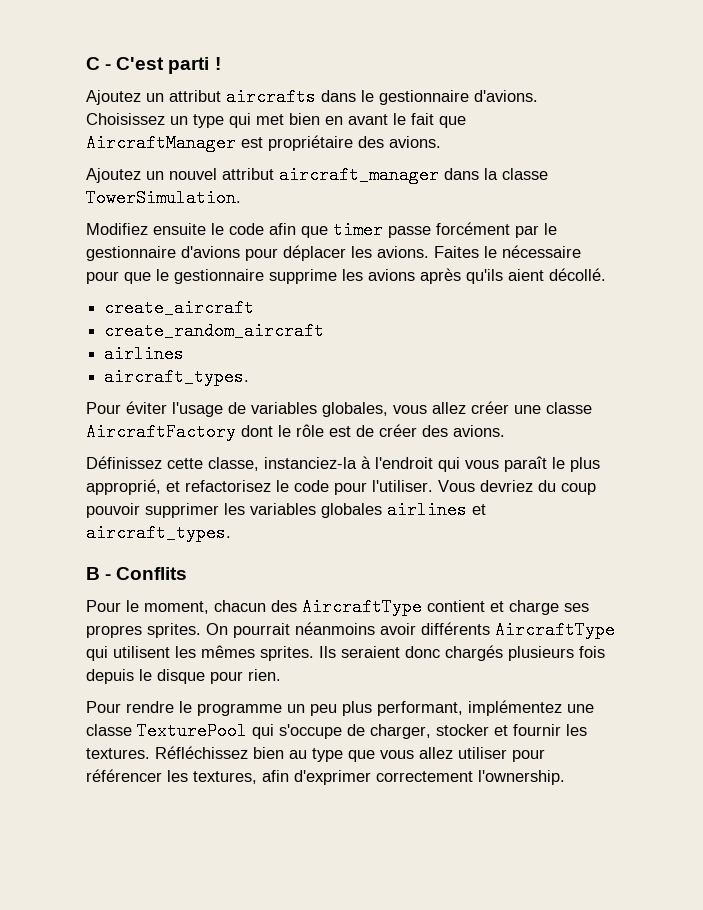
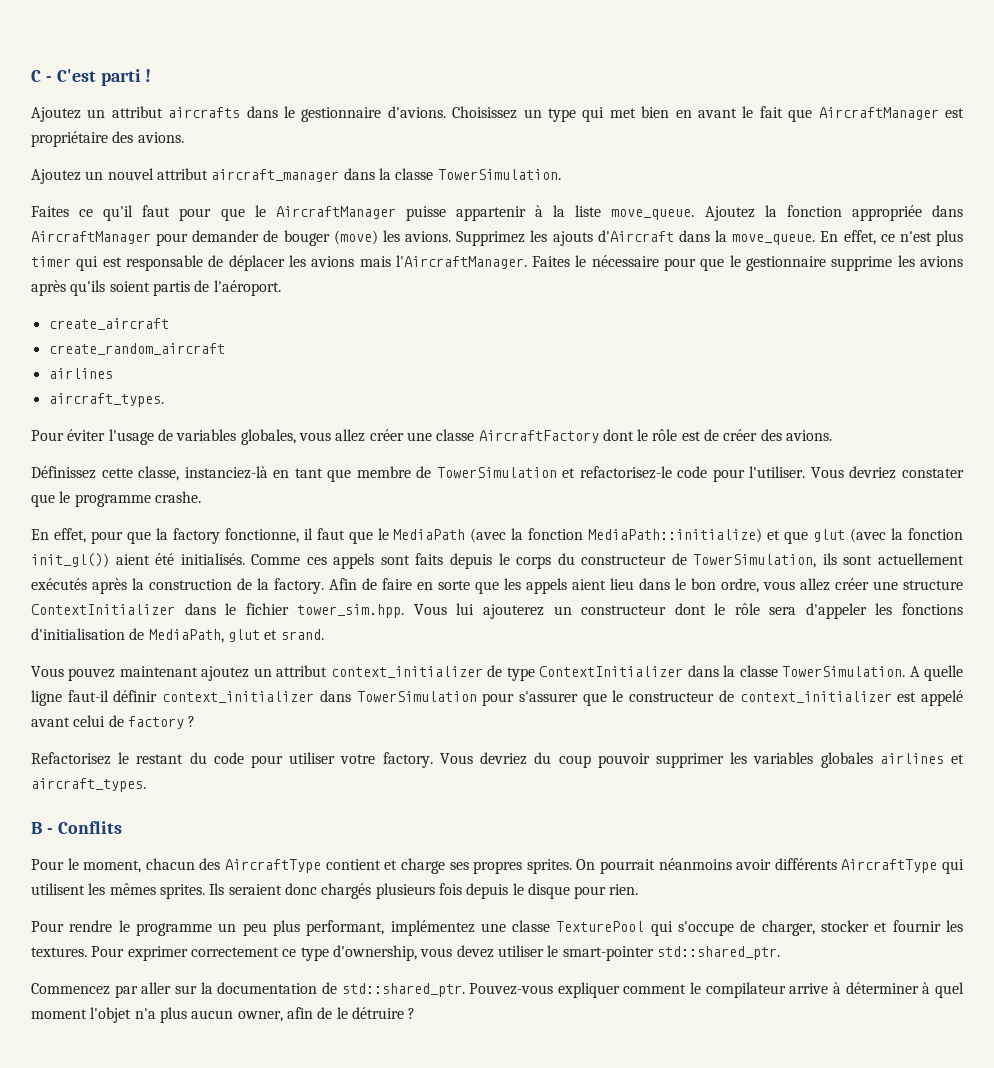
- Modifiez ensuite le code afin que timer passe forcément par le gestionnaire d'avions pour déplacer les avions.
+ Faites ce qu'il faut pour que le AircraftManager puisse appartenir à la liste move_queue. Ajoutez la fonction appropriée dans AircraftManager pour demander de bouger (move) les avions. Supprimez les ajouts d'Aircraft dans la move_queue. En effet, ce n'est plus timer qui est responsable de déplacer les avions mais l'AircraftManager.
- Faites le nécessaire pour que le gestionnaire supprime les avions après qu'ils aient décollé.
+ Faites le nécessaire pour que le gestionnaire supprime les avions après qu'ils soient partis de l'aéroport.
- Définissez cette classe, instanciez-la à l'endroit qui vous paraît le plus approprié, et refactorisez le code pour l'utiliser.
+ Définissez cette classe, instanciez-là en tant que membre de TowerSimulation et refactorisez-le code pour l'utiliser.
- Vous devriez du coup pouvoir supprimer les variables globales airlines et aircraft_types.
+ Vous devriez constater que le programme crashe.
+ En effet, pour que la factory fonctionne, il faut que le MediaPath (avec la fonction MediaPath::initialize) et que glut (avec la fonction init_gl()) aient été initialisés. Comme ces appels sont faits depuis le corps du constructeur de TowerSimulation, ils sont actuellement exécutés après la construction de la factory. Afin de faire en sorte que les appels aient lieu dans le bon ordre, vous allez créer une structure ContextInitializer dans le fichier tower_sim.hpp. Vous lui ajouterez un constructeur dont le rôle sera d'appeler les fonctions d'initialisation de MediaPath, glut et srand.
+ Vous pouvez maintenant ajoutez un attribut context_initializer de type ContextInitializer dans la classe TowerSimulation. A quelle ligne faut-il définir context_initializer dans TowerSimulation pour s'assurer que le constructeur de context_initializer est appelé avant celui de factory ?
+ Refactorisez le restant du code pour utiliser votre factory. Vous devriez du coup pouvoir supprimer les variables globales airlines et aircraft_types.
- Réfléchissez bien au type que vous allez utiliser pour référencer les textures, afin d'exprimer correctement l'ownership.
+ Pour exprimer correctement ce type d'ownership, vous devez utiliser le smart-pointer std::shared_ptr.
+ Commencez par aller sur la documentation de std::shared_ptr. Pouvez-vous expliquer comment le compilateur arrive à déterminer à quel moment l'objet n'a plus aucun owner, afin de le détruire ?

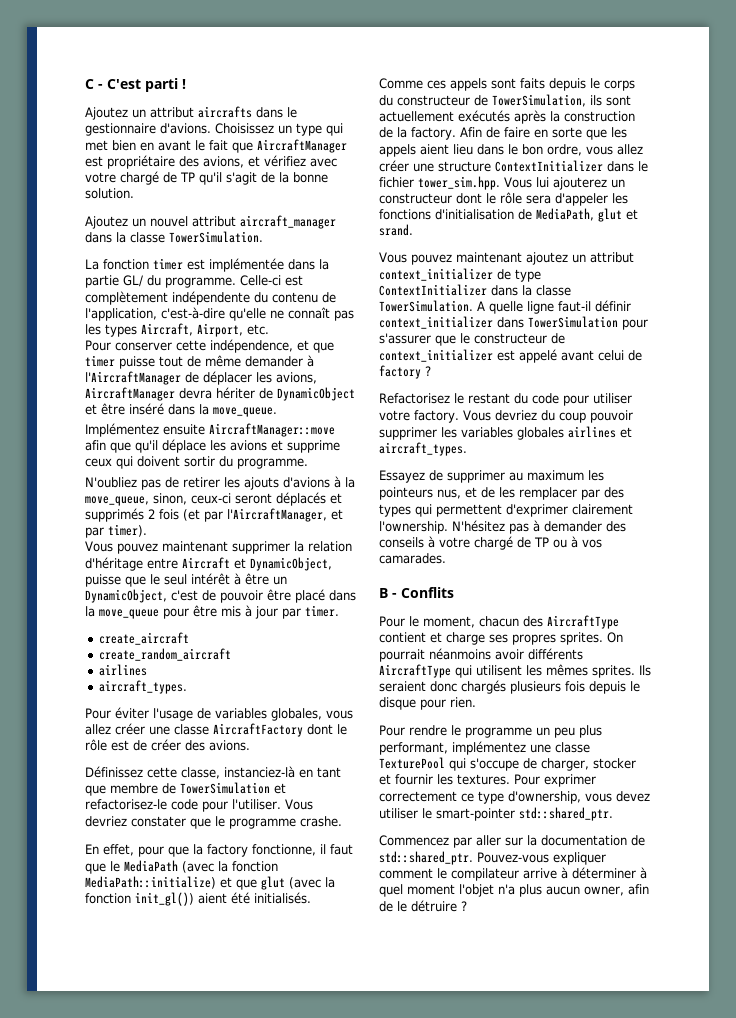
- Choisissez un type qui met bien en avant le fait que AircraftManager est propriétaire des avions.
+ Choisissez un type qui met bien en avant le fait que AircraftManager est propriétaire des avions, et vérifiez avec votre chargé de TP qu'il s'agit de la bonne solution.
- Faites ce qu'il faut pour que le AircraftManager puisse appartenir à la liste move_queue. Ajoutez la fonction appropriée dans AircraftManager pour demander de bouger (move) les avions. Supprimez les ajouts d'Aircraft dans la move_queue. En effet, ce n'est plus timer qui est responsable de déplacer les avions mais l'AircraftManager. Faites le nécessaire pour que le gestionnaire supprime les avions après qu'ils soient partis de l'aéroport.
+ La fonction timer est implémentée dans la partie GL/ du programme. Celle-ci est complètement indépendente du contenu de l'application, c'est-à-dire qu'elle ne connaît pas les types Aircraft, Airport, etc.
+ Pour conserver cette indépendence, et que timer puisse tout de même demander à l'AircraftManager de déplacer les avions, AircraftManager devra hériter de DynamicObject et être inséré dans la move_queue.
+ Implémentez ensuite AircraftManager::move afin que qu'il déplace les avions et supprime ceux qui doivent sortir du programme.
+ N'oubliez pas de retirer les ajouts d'avions à la move_queue, sinon, ceux-ci seront déplacés et supprimés 2 fois (et par l'AircraftManager, et par timer).
+ Vous pouvez maintenant supprimer la relation d'héritage entre Aircraft et DynamicObject, puisse que le seul intérêt à être un DynamicObject, c'est de pouvoir être placé dans la move_queue pour être mis à jour par timer.
+ Essayez de supprimer au maximum les pointeurs nus, et de les remplacer par des types qui permettent d'exprimer clairement l'ownership. N'hésitez pas à demander des conseils à votre chargé de TP ou à vos camarades.

